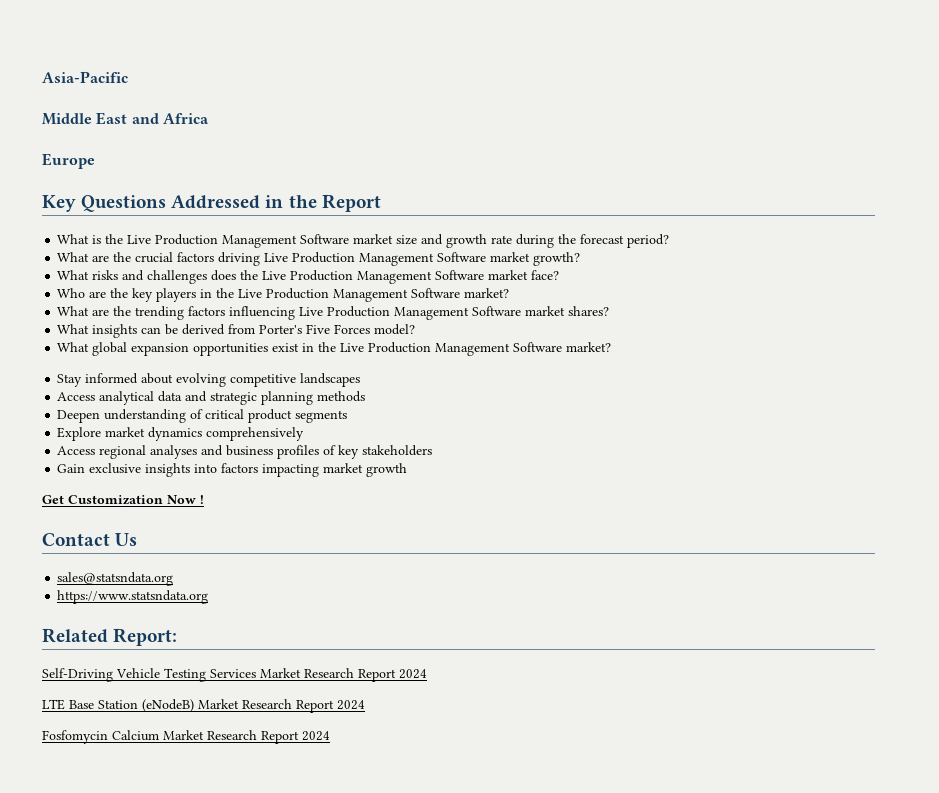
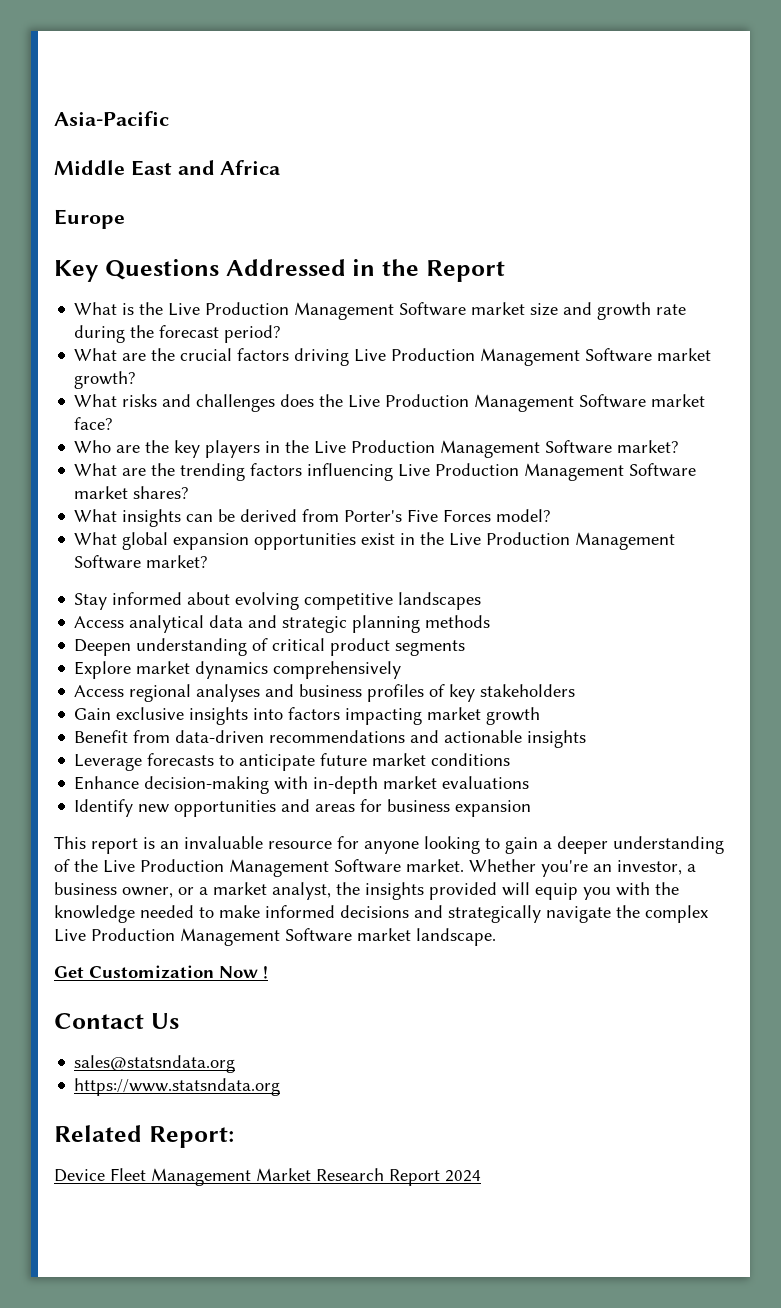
+ Benefit from data-driven recommendations and actionable insights
+ Leverage forecasts to anticipate future market conditions
+ Enhance decision-making with in-depth market evaluations
+ Identify new opportunities and areas for business expansion
+ This report is an invaluable resource for anyone looking to gain a deeper understanding of the Live Production Management Software market. Whether you're an investor, a business owner, or a market analyst, the insights provided will equip you with the knowledge needed to make informed decisions and strategically navigate the complex Live Production Management Software market landscape.
- Self-Driving Vehicle Testing Services Market Research Report 2024
- LTE Base Station (eNodeB) Market Research Report 2024
- Fosfomycin Calcium Market Research Report 2024
+ Device Fleet Management Market Research Report 2024

